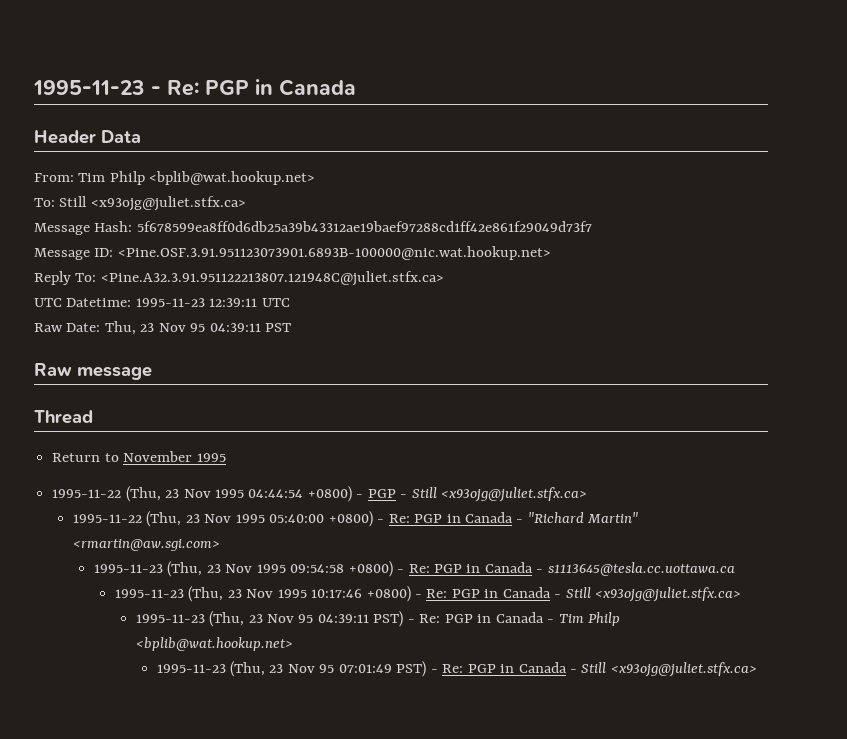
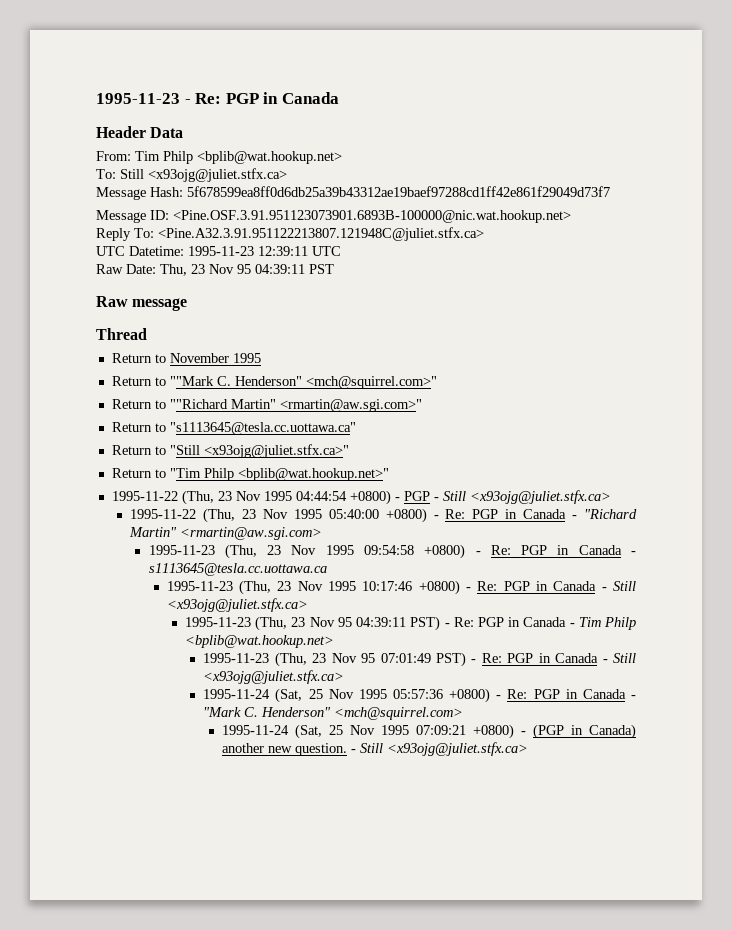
+ Return to ""Mark C. Henderson" <mch@squirrel.com>"
+ Return to ""Richard Martin" <rmartin@aw.sgi.com>"
+ Return to "s1113645@tesla.cc.uottawa.ca"
+ Return to "Still <x93ojg@juliet.stfx.ca>"
+ Return to "Tim Philp <bplib@wat.hookup.net>"
+ 1995-11-24 (Sat, 25 Nov 1995 05:57:36 +0800) - Re: PGP in Canada - "Mark C. Henderson" <mch@squirrel.com>
+ 1995-11-24 (Sat, 25 Nov 1995 07:09:21 +0800) - (PGP in Canada) another new question. - Still <x93ojg@juliet.stfx.ca>

